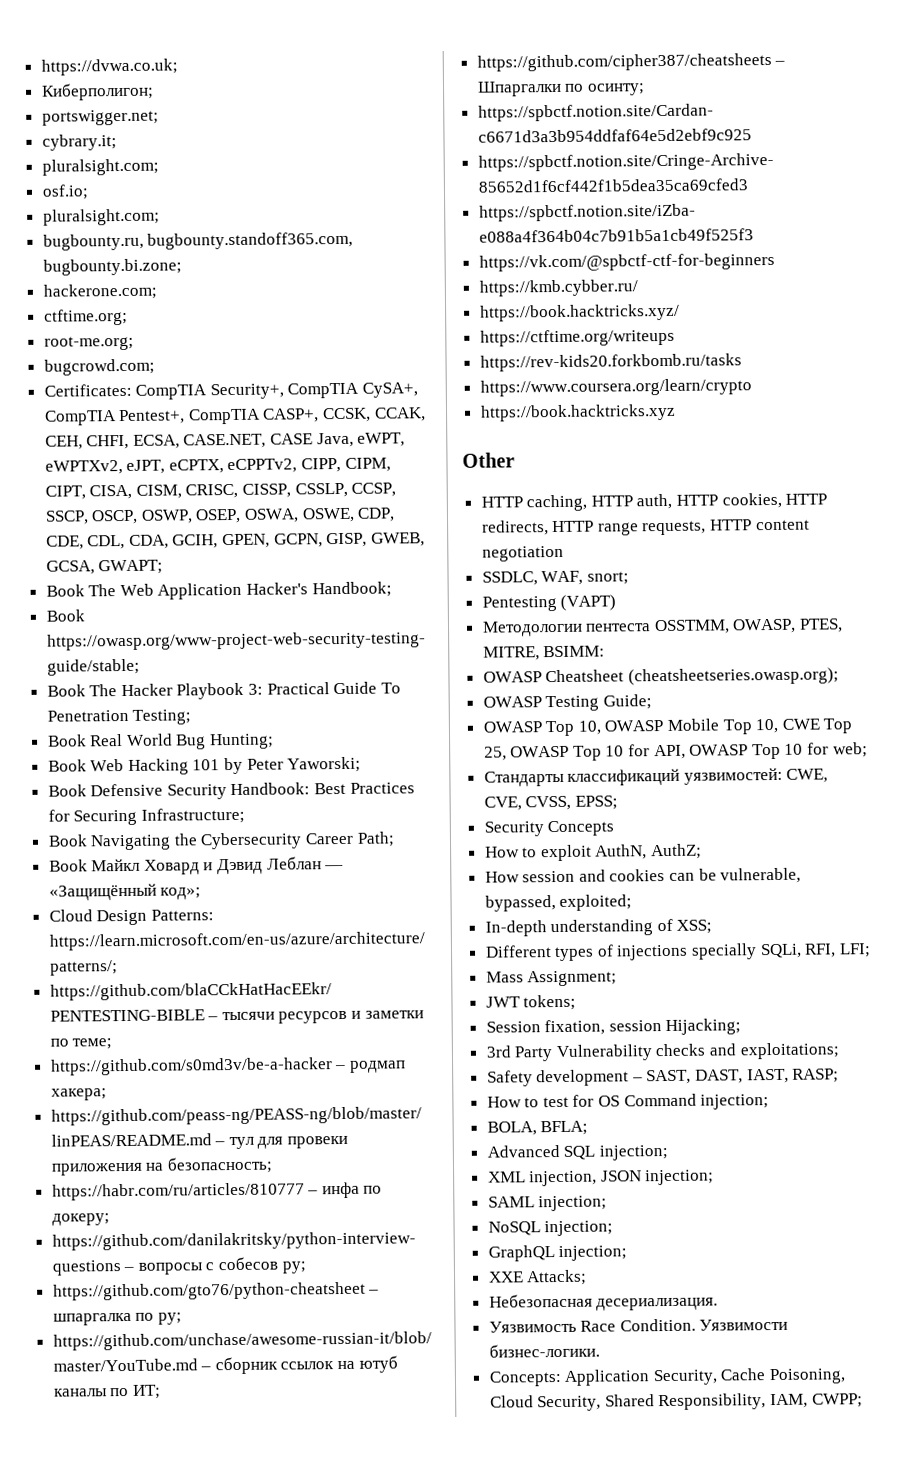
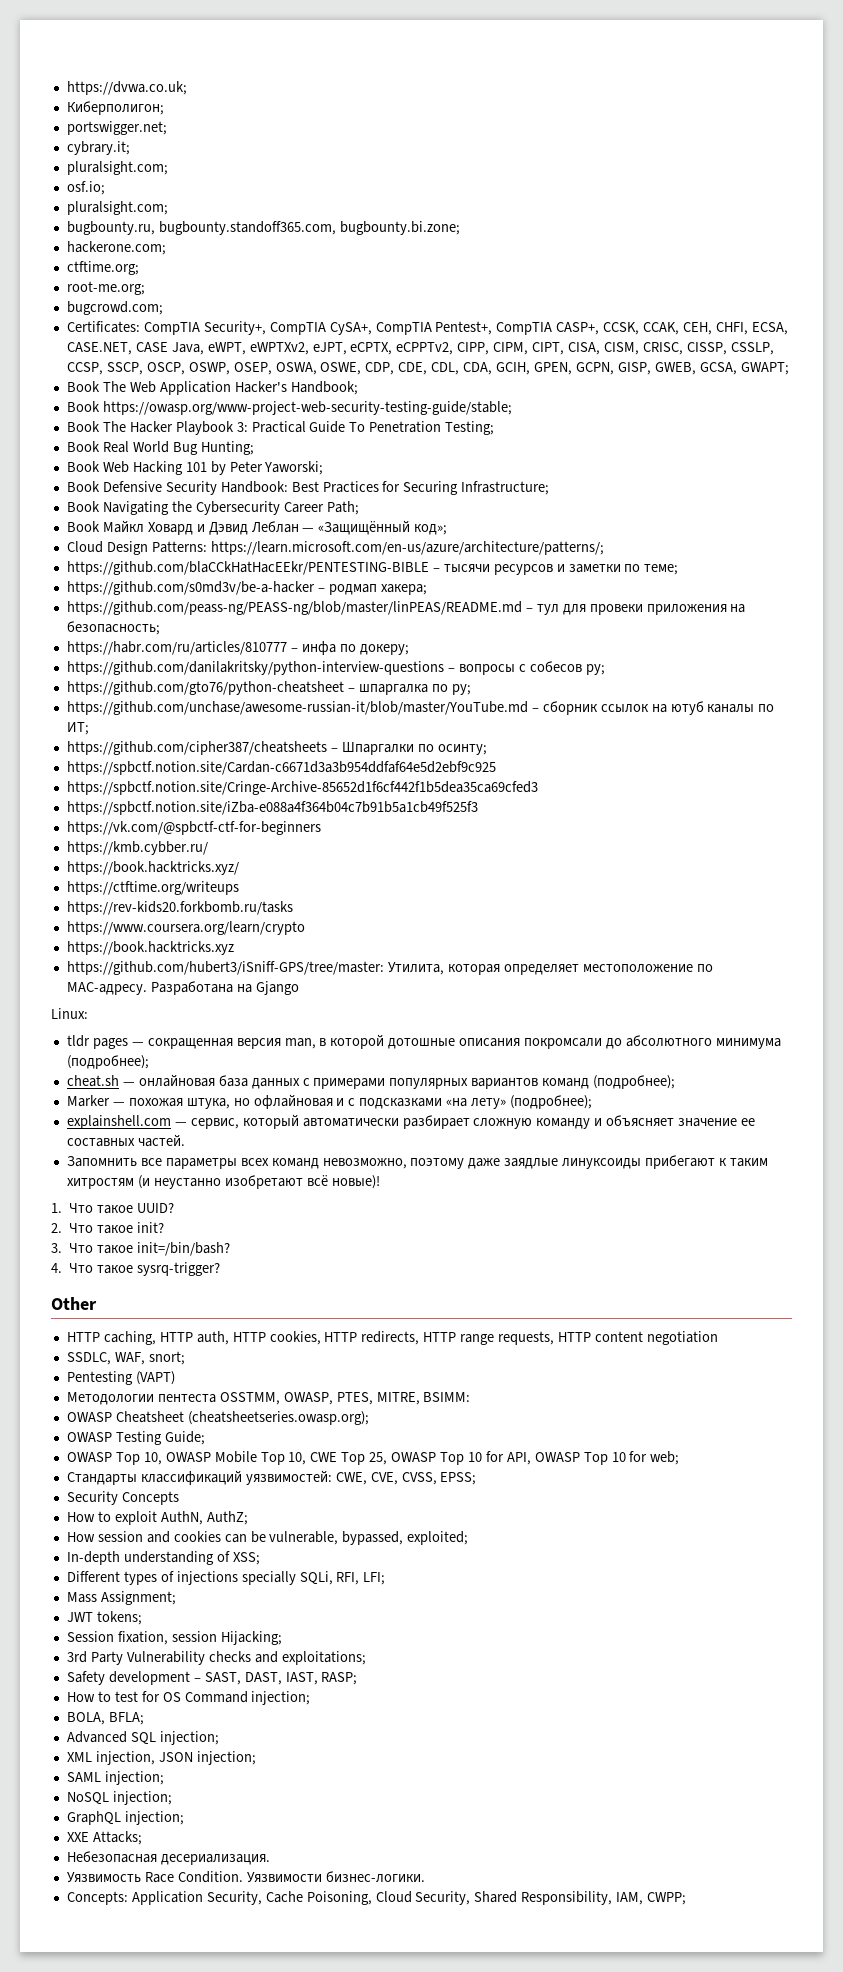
+ https://github.com/hubert3/iSniff-GPS/tree/master: Утилита, которая определяет местоположение по MAC-адресу. Разработана на Gjango
+ Linux:
+ tldr pages — сокращенная версия man, в которой дотошные описания покромсали до абсолютного минимума (подробнее);
+ cheat.sh — онлайновая база данных с примерами популярных вариантов команд (подробнее);
+ Marker — похожая штука, но офлайновая и с подсказками «на лету» (подробнее);
+ explainshell.com — сервис, который автоматически разбирает сложную команду и объясняет значение ее составных частей.
+ Запомнить все параметры всех команд невозможно, поэтому даже заядлые линуксоиды прибегают к таким хитростям (и неустанно изобретают всё новые)!
+ 1. Что такое UUID?
+ 2. Что такое init?
+ 3. Что такое init=/bin/bash?
+ 4. Что такое sysrq-trigger?

